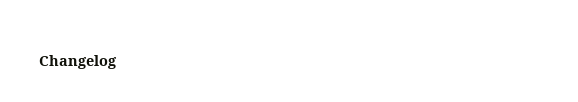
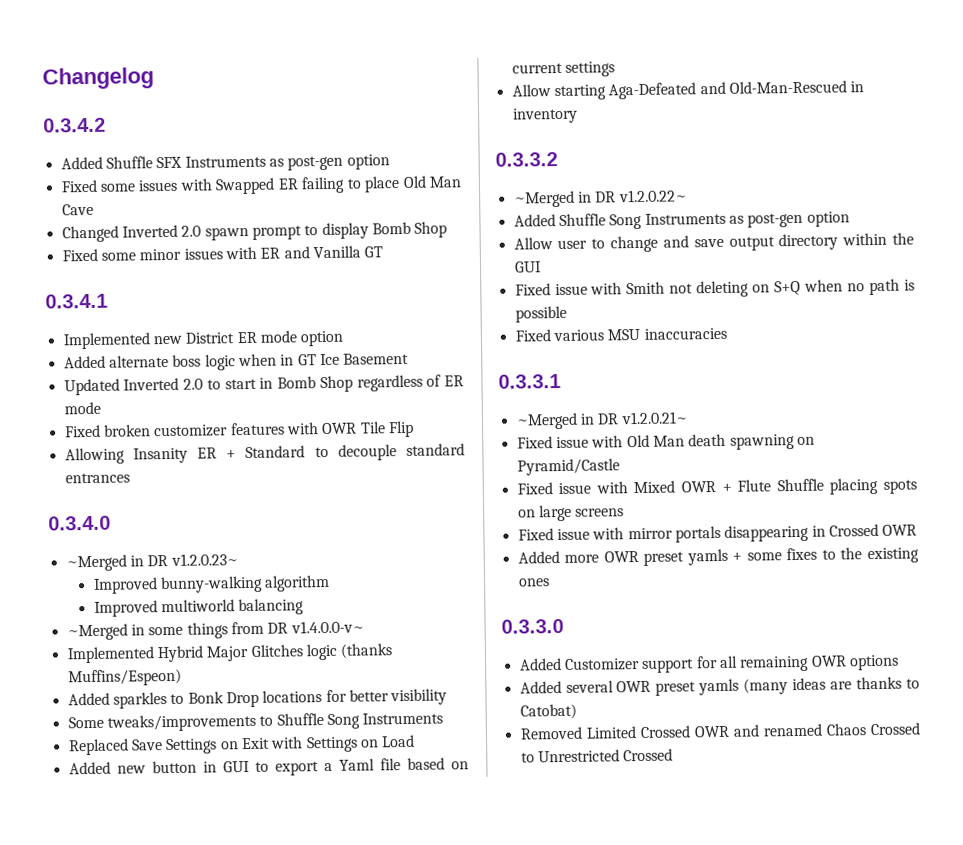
+ 0.3.4.2
+ Added Shuffle SFX Instruments as post-gen option
+ Fixed some issues with Swapped ER failing to place Old Man Cave
+ Changed Inverted 2.0 spawn prompt to display Bomb Shop
+ Fixed some minor issues with ER and Vanilla GT
+ 0.3.4.1
+ Implemented new District ER mode option
+ Added alternate boss logic when in GT Ice Basement
+ Updated Inverted 2.0 to start in Bomb Shop regardless of ER mode
+ Fixed broken customizer features with OWR Tile Flip
+ Allowing Insanity ER + Standard to decouple standard entrances
+ 0.3.4.0
+ ~Merged in DR v1.2.0.23~
+ Improved bunny-walking algorithm
+ Improved multiworld balancing
+ ~Merged in some things from DR v1.4.0.0-v~
+ Implemented Hybrid Major Glitches logic (thanks Muffins/Espeon)
+ Added sparkles to Bonk Drop locations for better visibility
+ Some tweaks/improvements to Shuffle Song Instruments
+ Replaced Save Settings on Exit with Settings on Load
+ Added new button in GUI to export a Yaml file based on current settings
+ Allow starting Aga-Defeated and Old-Man-Rescued in inventory
+ 0.3.3.2
+ ~Merged in DR v1.2.0.22~
+ Added Shuffle Song Instruments as post-gen option
+ Allow user to change and save output directory within the GUI
+ Fixed issue with Smith not deleting on S+Q when no path is possible
+ Fixed various MSU inaccuracies
+ 0.3.3.1
+ ~Merged in DR v1.2.0.21~
+ Fixed issue with Old Man death spawning on Pyramid/Castle
+ Fixed issue with Mixed OWR + Flute Shuffle placing spots on large screens
+ Fixed issue with mirror portals disappearing in Crossed OWR
+ Added more OWR preset yamls + some fixes to the existing ones
+ 0.3.3.0
+ Added Customizer support for all remaining OWR options
+ Added several OWR preset yamls (many ideas are thanks to Catobat)
+ Removed Limited Crossed OWR and renamed Chaos Crossed to Unrestricted Crossed

